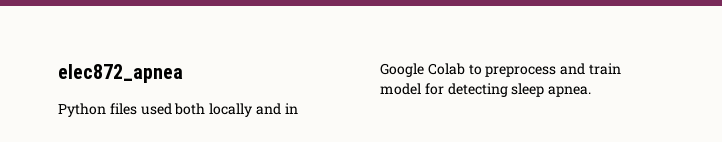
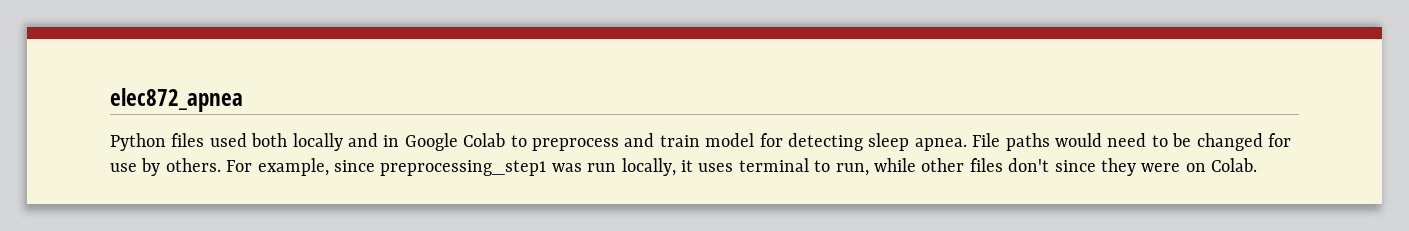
+ File paths would need to be changed for use by others. For example, since preprocessing_step1 was run locally, it uses terminal to run, while other files don't since they were on Colab.

